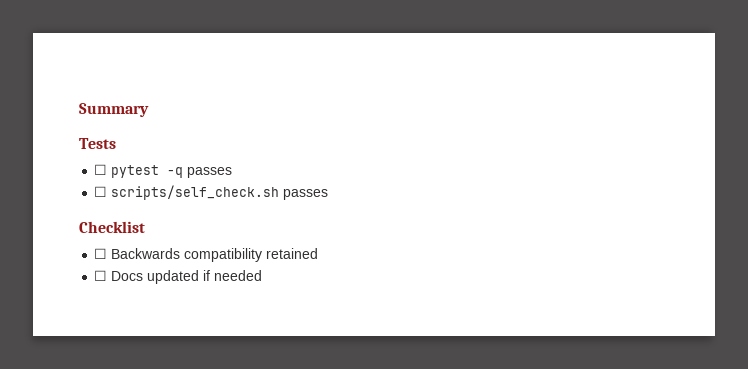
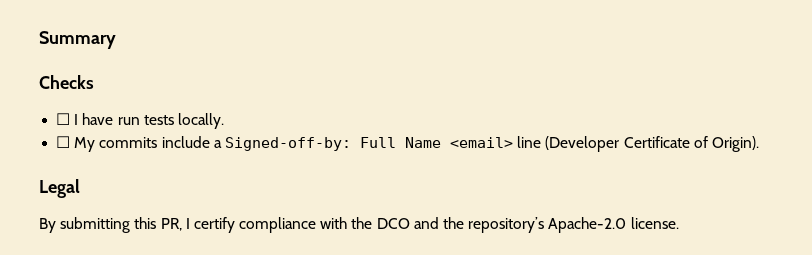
- Tests
- ☐ pytest -q passes
- ☐ scripts/self_check.sh passes
- Checklist
- ☐ Backwards compatibility retained
- ☐ Docs updated if needed
+ Checks
+ ☐ I have run tests locally.
+ ☐ My commits include a Signed-off-by: Full Name <email> line (Developer Certificate of Origin).
+ Legal
+ By submitting this PR, I certify compliance with the DCO and the repository’s Apache-2.0 license.

